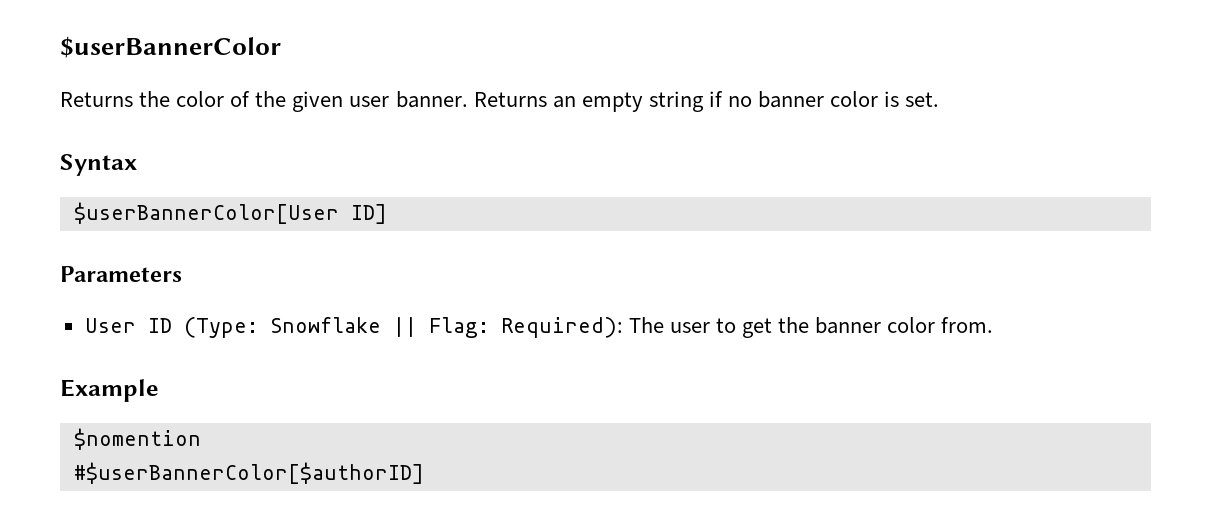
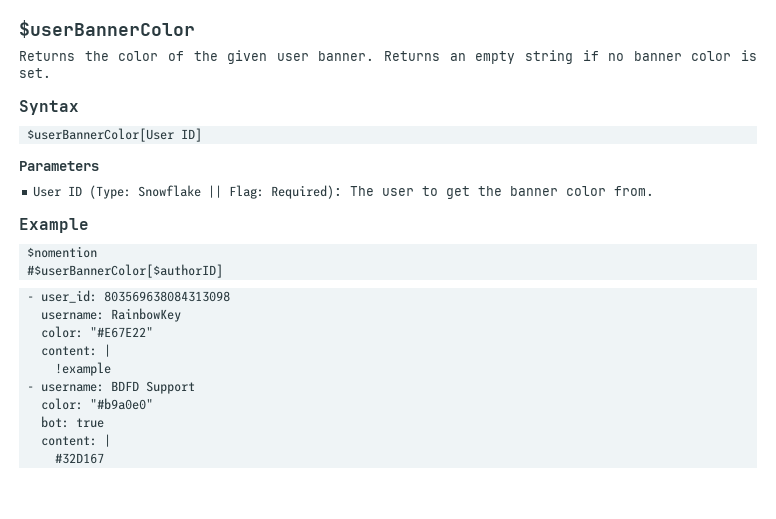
+ - user_id: 803569638084313098
+ username: RainbowKey
+ color: "#E67E22"
+ content: |
+ !example
+ - username: BDFD Support
+ color: "#b9a0e0"
+ bot: true
+ content: |
+ #32D167

